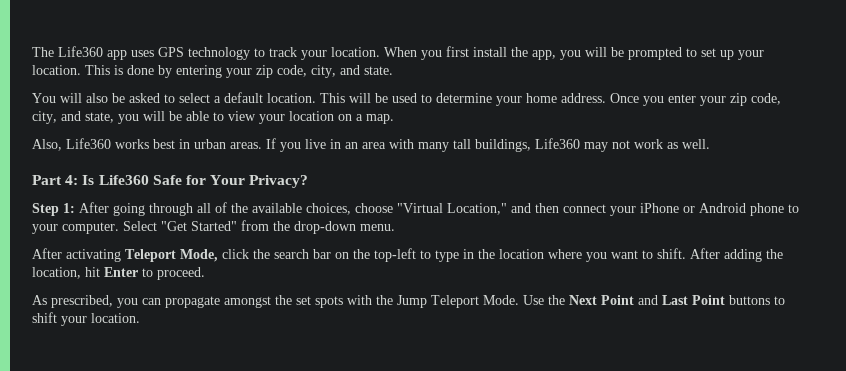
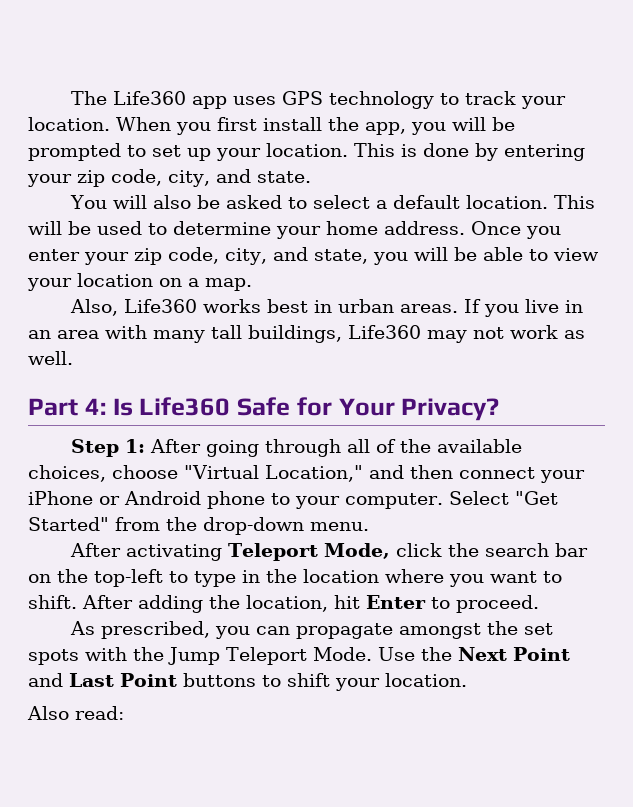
+ Also read:

